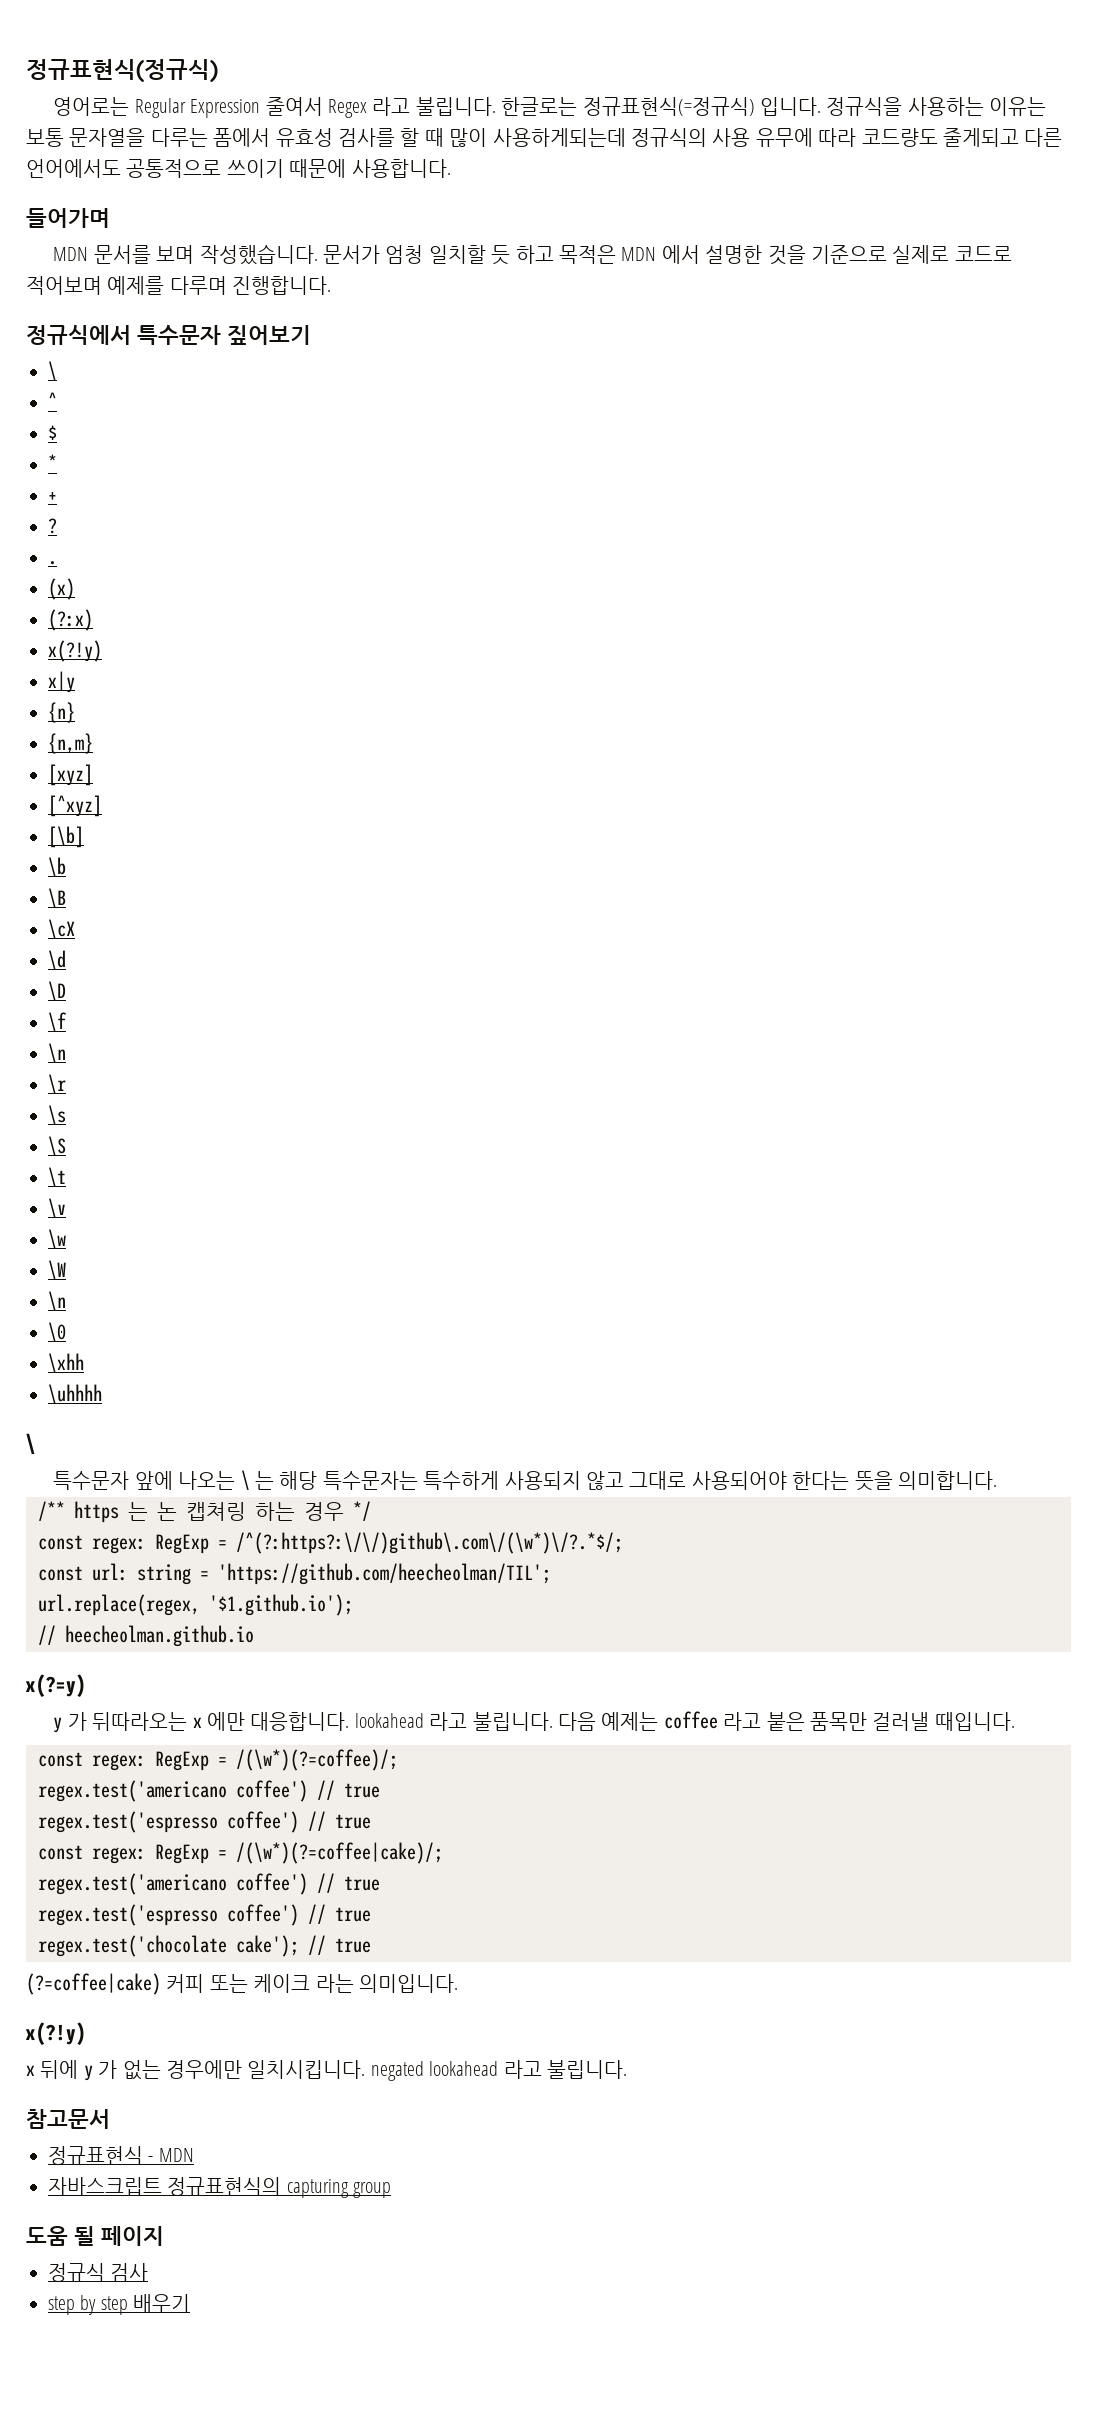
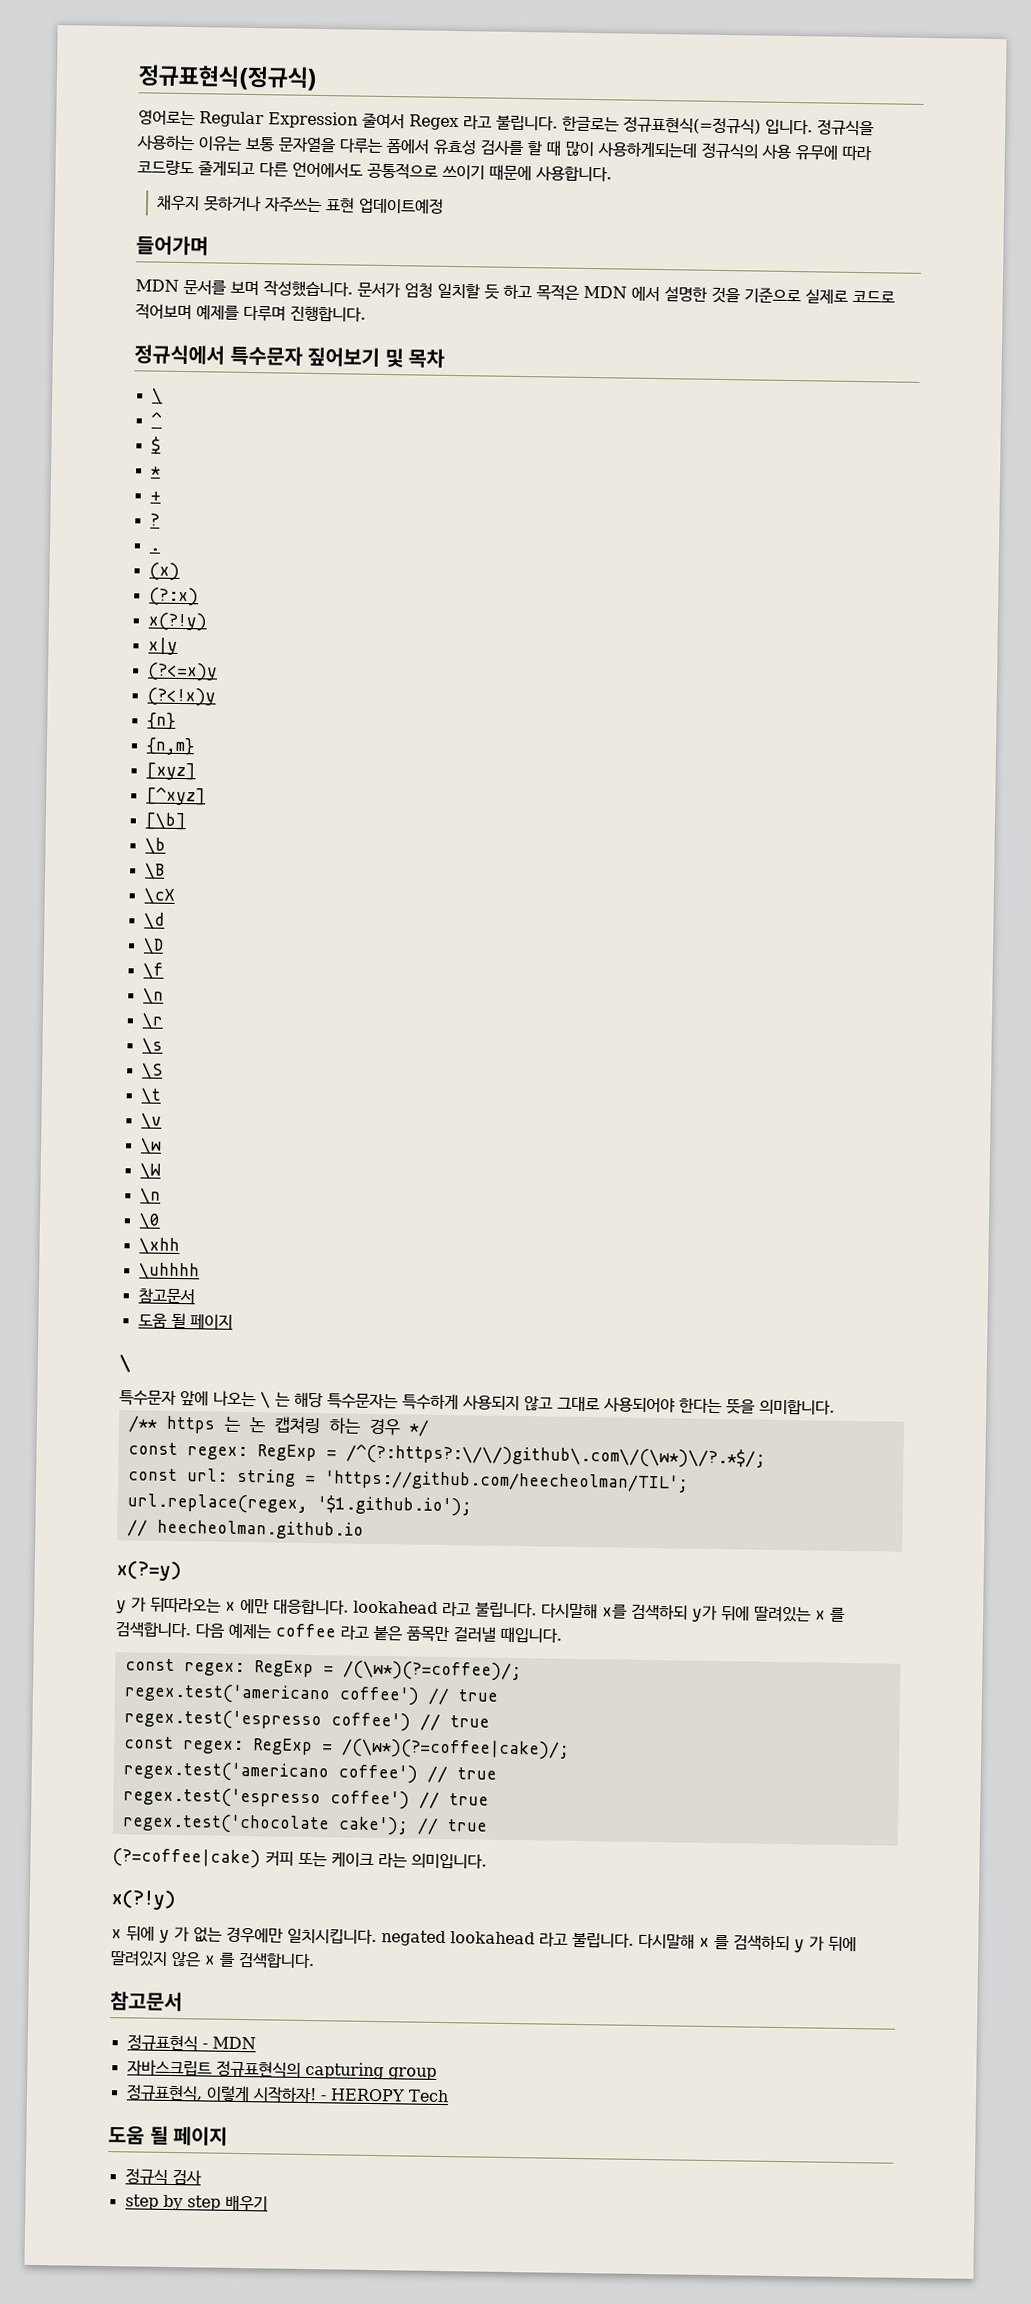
+ 채우지 못하거나 자주쓰는 표현 업데이트예정
- 정규식에서 특수문자 짚어보기
+ 정규식에서 특수문자 짚어보기 및 목차
+ (?<=x)y
+ (?<!x)y
  \uhhhh
+ 참고문서
+ 도움 될 페이지
+ 다시말해 x를 검색하되 y가 뒤에 딸려있는 x 를 검색합니다.
+ 다시말해 x 를 검색하되 y 가 뒤에 딸려있지 않은 x 를 검색합니다.
+ 정규표현식, 이렇게 시작하자! - HEROPY Tech

